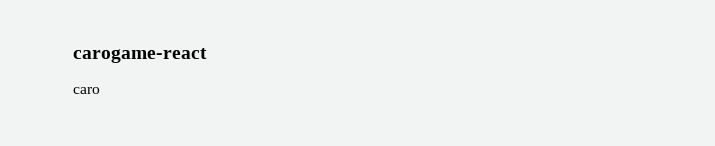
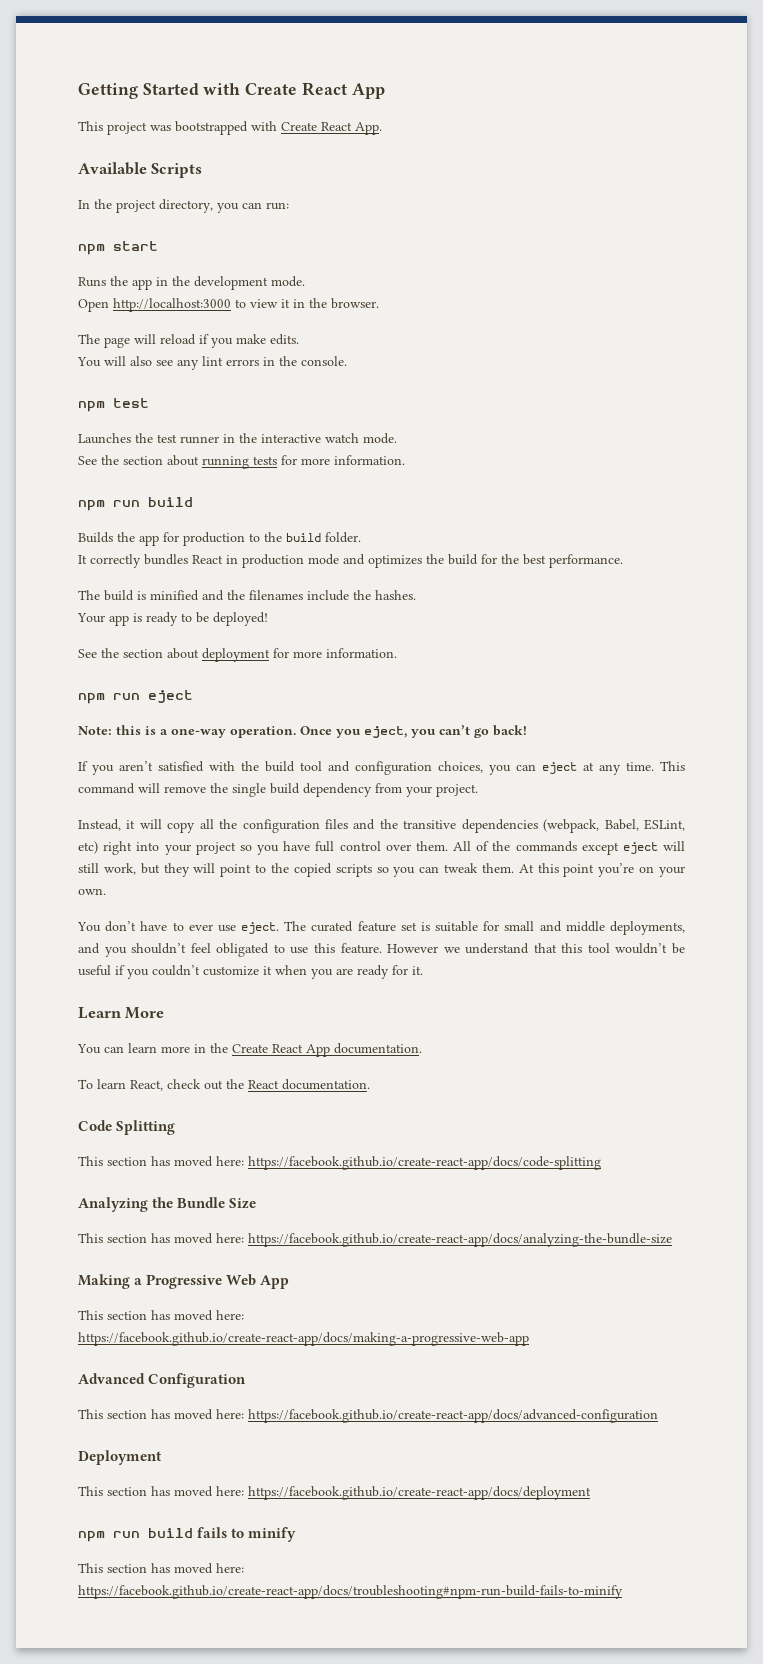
- carogame-react
- caro
+ Getting Started with Create React App
+ This project was bootstrapped with Create React App.
+ Available Scripts
+ In the project directory, you can run:
+ npm start
+ Runs the app in the development mode.
+ Open http://localhost:3000 to view it in the browser.
+ The page will reload if you make edits.
+ You will also see any lint errors in the console.
+ npm test
+ Launches the test runner in the interactive watch mode.
+ See the section about running tests for more information.
+ npm run build
+ Builds the app for production to the build folder.
+ It correctly bundles React in production mode and optimizes the build for the best performance.
+ The build is minified and the filenames include the hashes.
+ Your app is ready to be deployed!
+ See the section about deployment for more information.
+ npm run eject
+ Note: this is a one-way operation. Once you eject, you can’t go back!
+ If you aren’t satisfied with the build tool and configuration choices, you can eject at any time. This command will remove the single build dependency from your project.
+ Instead, it will copy all the configuration files and the transitive dependencies (webpack, Babel, ESLint, etc) right into your project so you have full control over them. All of the commands except eject will still work, but they will point to the copied scripts so you can tweak them. At this point you’re on your own.
+ You don’t have to ever use eject. The curated feature set is suitable for small and middle deployments, and you shouldn’t feel obligated to use this feature. However we understand that this tool wouldn’t be useful if you couldn’t customize it when you are ready for it.
+ Learn More
+ You can learn more in the Create React App documentation.
+ To learn React, check out the React documentation.
+ Code Splitting
+ This section has moved here: https://facebook.github.io/create-react-app/docs/code-splitting
+ Analyzing the Bundle Size
+ This section has moved here: https://facebook.github.io/create-react-app/docs/analyzing-the-bundle-size
+ Making a Progressive Web App
+ This section has moved here: https://facebook.github.io/create-react-app/docs/making-a-progressive-web-app
+ Advanced Configuration
+ This section has moved here: https://facebook.github.io/create-react-app/docs/advanced-configuration
+ Deployment
+ This section has moved here: https://facebook.github.io/create-react-app/docs/deployment
+ npm run build fails to minify
+ This section has moved here: https://facebook.github.io/create-react-app/docs/troubleshooting#npm-run-build-fails-to-minify

